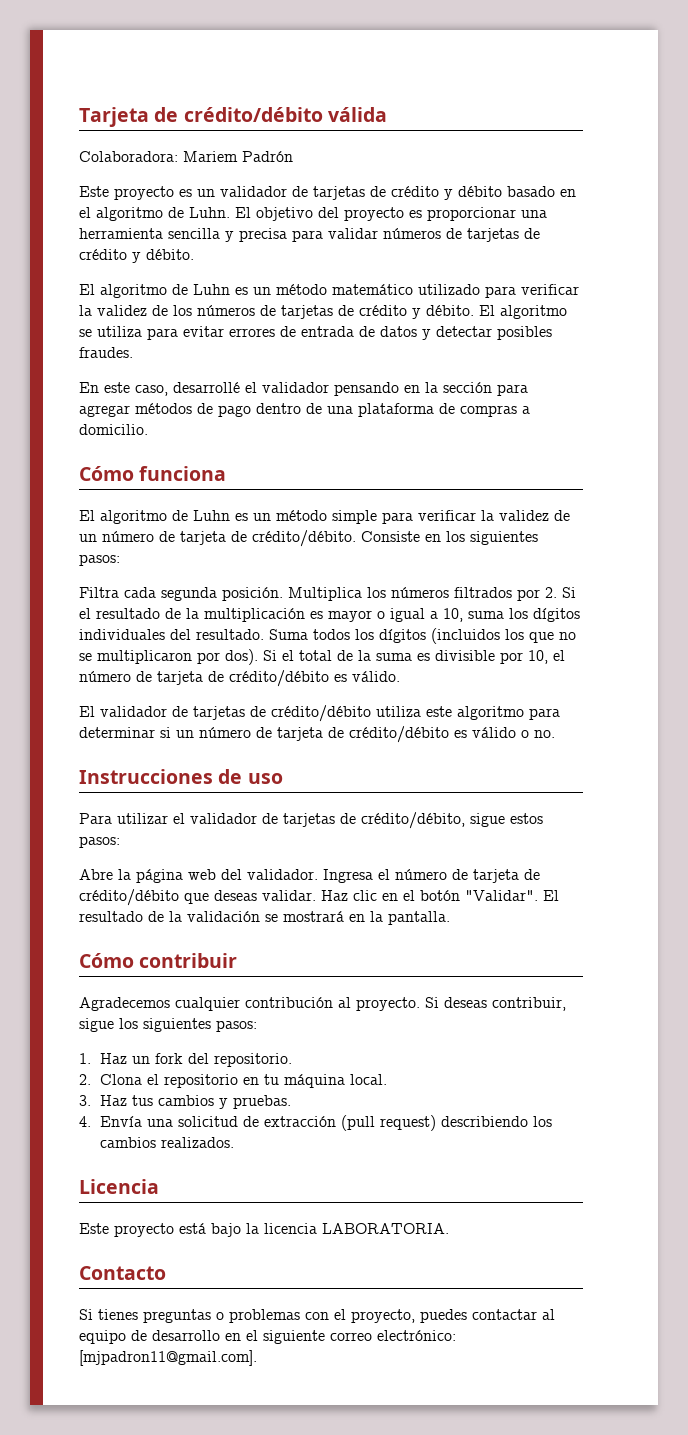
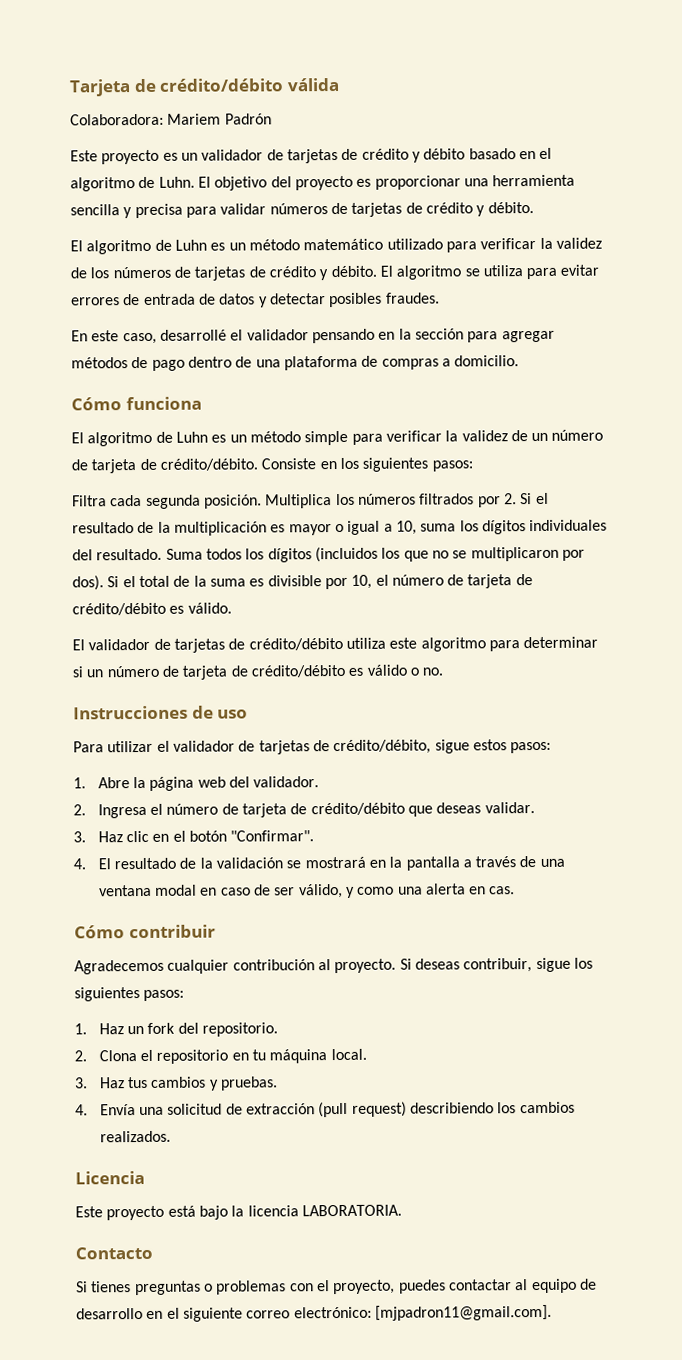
- Abre la página web del validador. Ingresa el número de tarjeta de crédito/débito que deseas validar. Haz clic en el botón "Validar". El resultado de la validación se mostrará en la pantalla.
+ 1. Abre la página web del validador.
+ 2. Ingresa el número de tarjeta de crédito/débito que deseas validar.
+ 3. Haz clic en el botón "Confirmar".
+ 4. El resultado de la validación se mostrará en la pantalla a través de una ventana modal en caso de ser válido, y como una alerta en cas.

